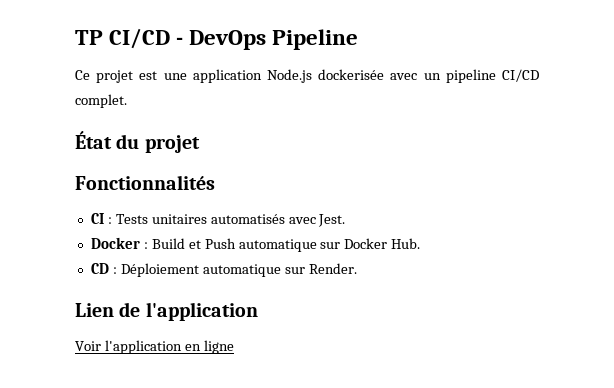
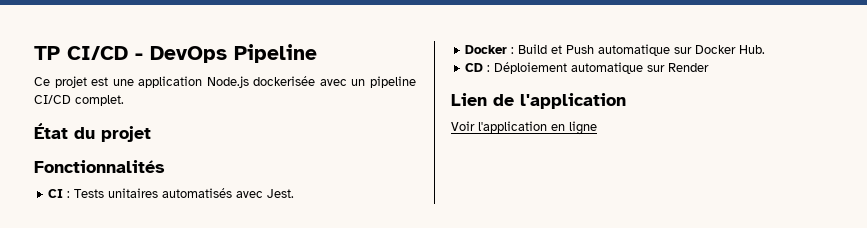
- CD : Déploiement automatique sur Render.
+ CD : Déploiement automatique sur Render

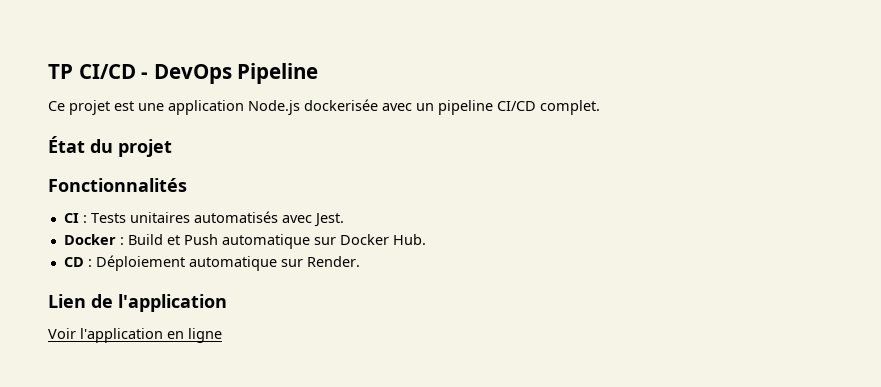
- CD : Déploiement automatique sur Render
+ CD : Déploiement automatique sur Render.

